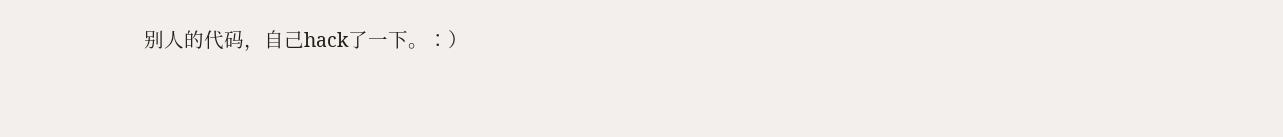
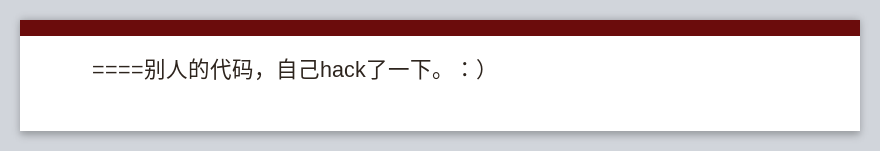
- 别人的代码，自己hack了一下。
+ ====别人的代码，自己hack了一下。

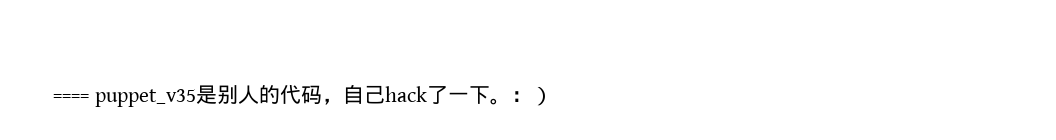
- ====别人的代码，自己hack了一下。
+ ==== puppet_v35是别人的代码，自己hack了一下。

